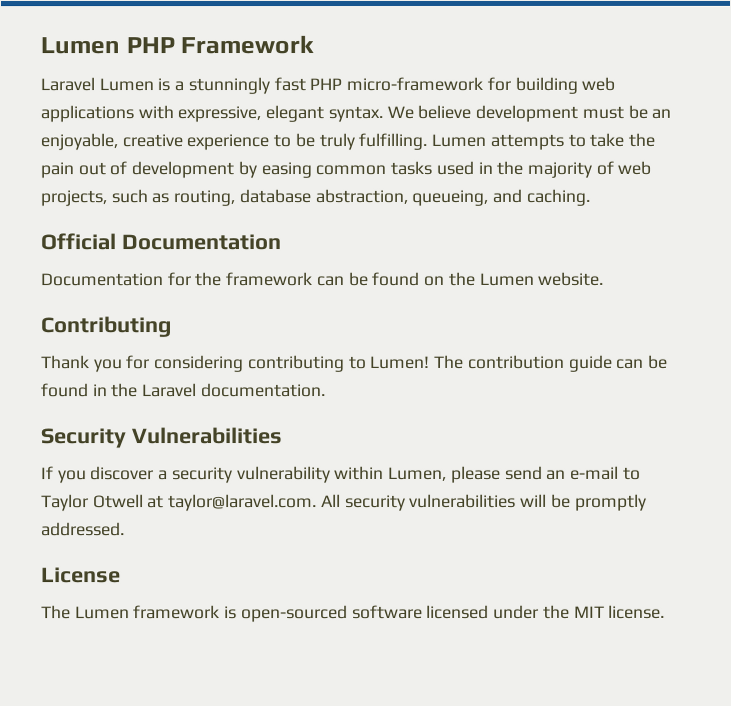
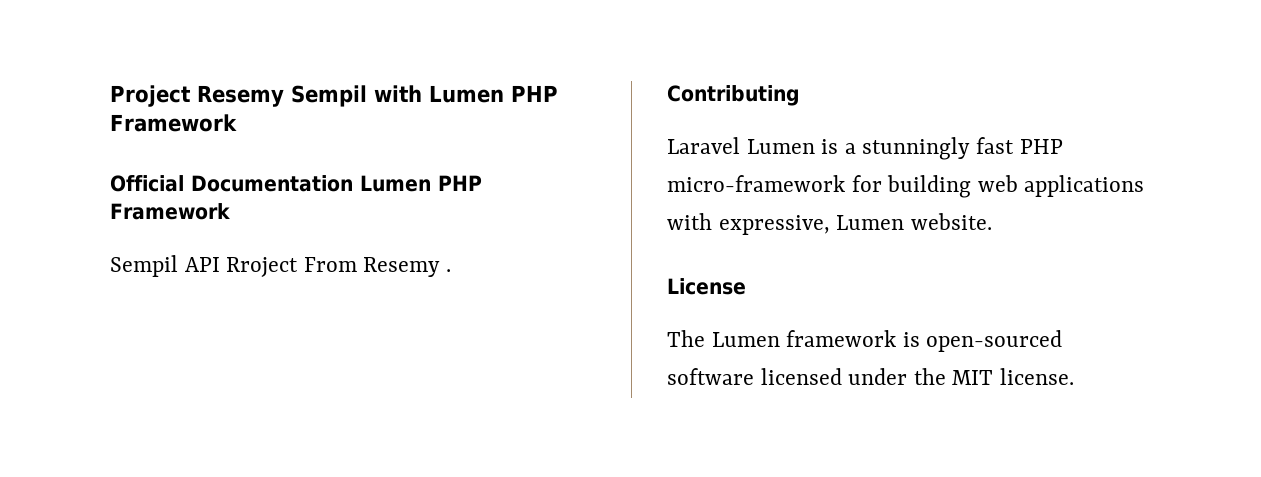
- Lumen PHP Framework
+ Project Resemy Sempil with Lumen PHP Framework
+ Official Documentation Lumen PHP Framework
+ Sempil API Rroject From Resemy .
+ Contributing
- Laravel Lumen is a stunningly fast PHP micro-framework for building web applications with expressive, elegant syntax. We believe development must be an enjoyable, creative experience to be truly fulfilling. Lumen attempts to take the pain out of development by easing common tasks used in the majority of web projects, such as routing, database abstraction, queueing, and caching.
- Official Documentation
- Documentation for the framework can be found on the Lumen website.
- Contributing
- Thank you for considering contributing to Lumen! The contribution guide can be found in the Laravel documentation.
- Security Vulnerabilities
- If you discover a security vulnerability within Lumen, please send an e-mail to Taylor Otwell at taylor@laravel.com. All security vulnerabilities will be promptly addressed.
+ Laravel Lumen is a stunningly fast PHP micro-framework for building web applications with expressive, Lumen website.

